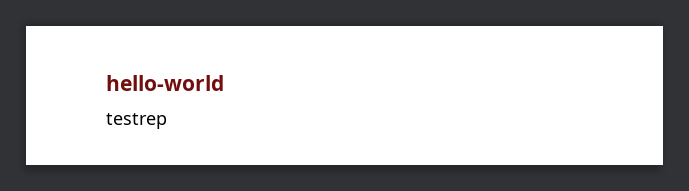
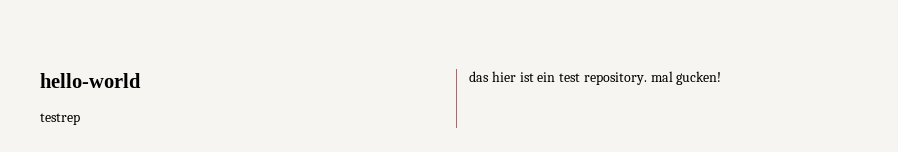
+ das hier ist ein test repository. mal gucken!

